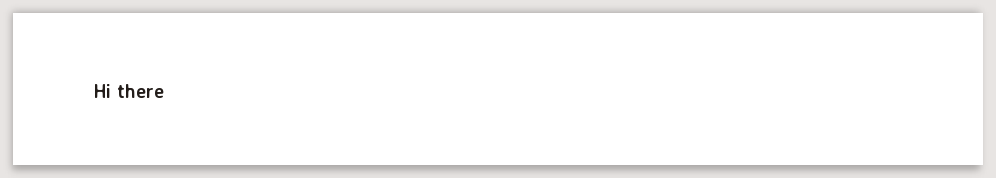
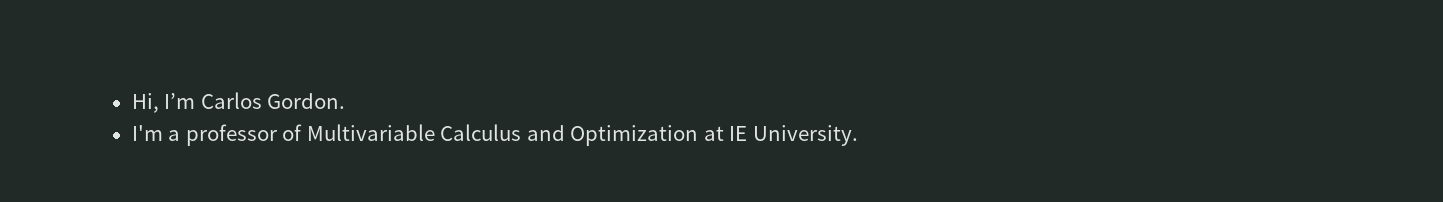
- Hi there
+ Hi, I’m Carlos Gordon.
+ I'm a professor of Multivariable Calculus and Optimization at IE University.

